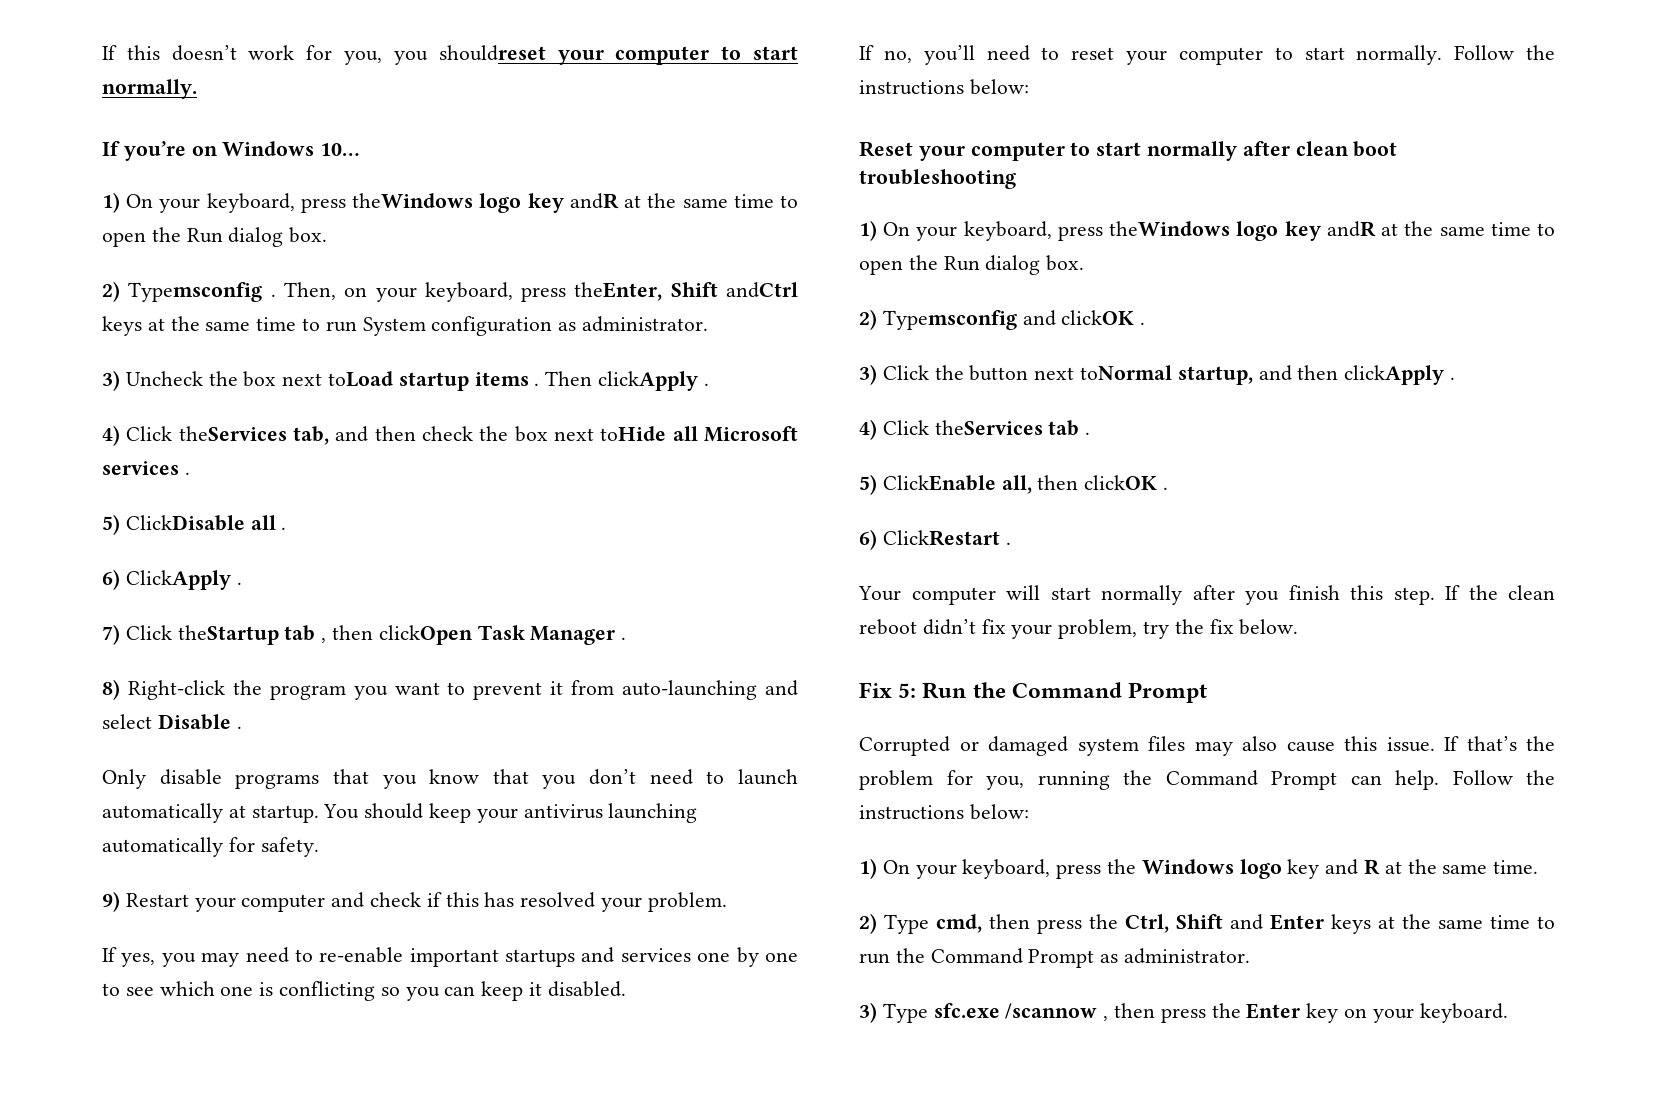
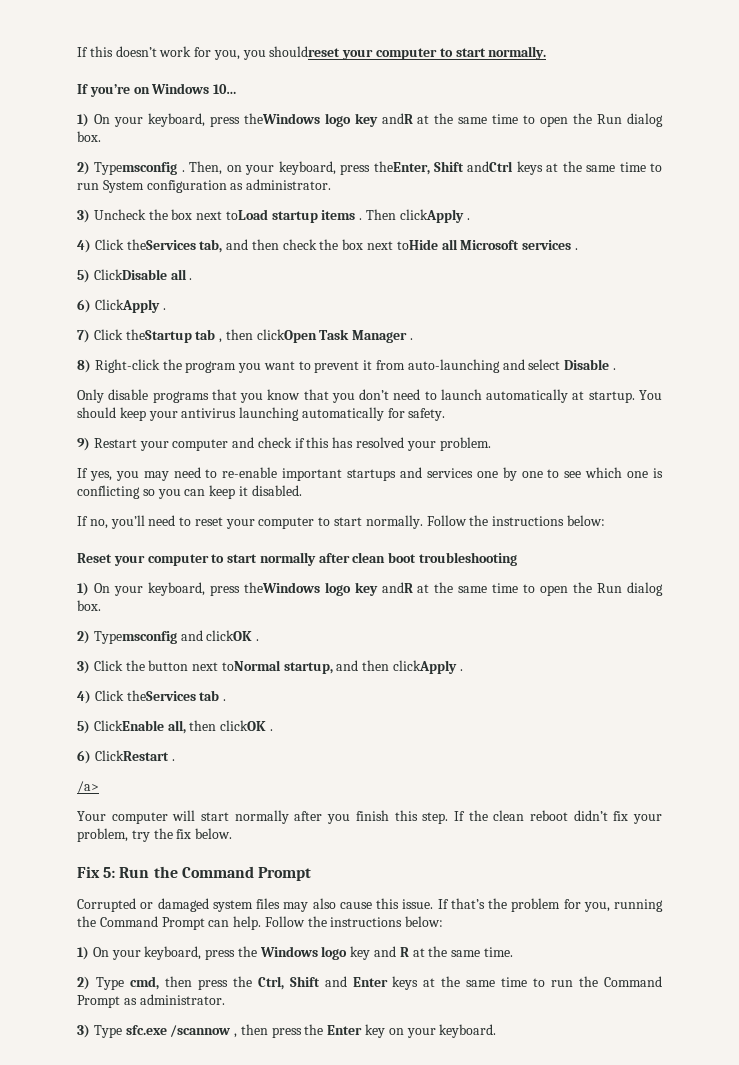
+ /a>

